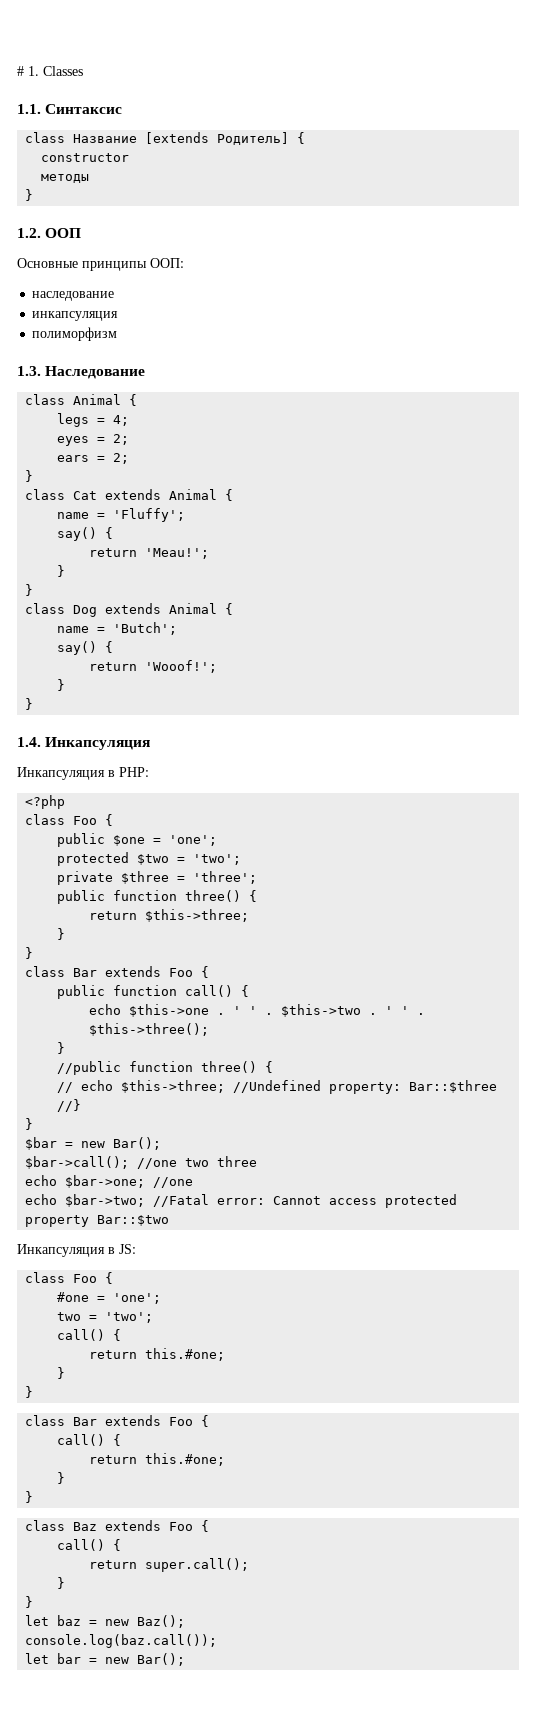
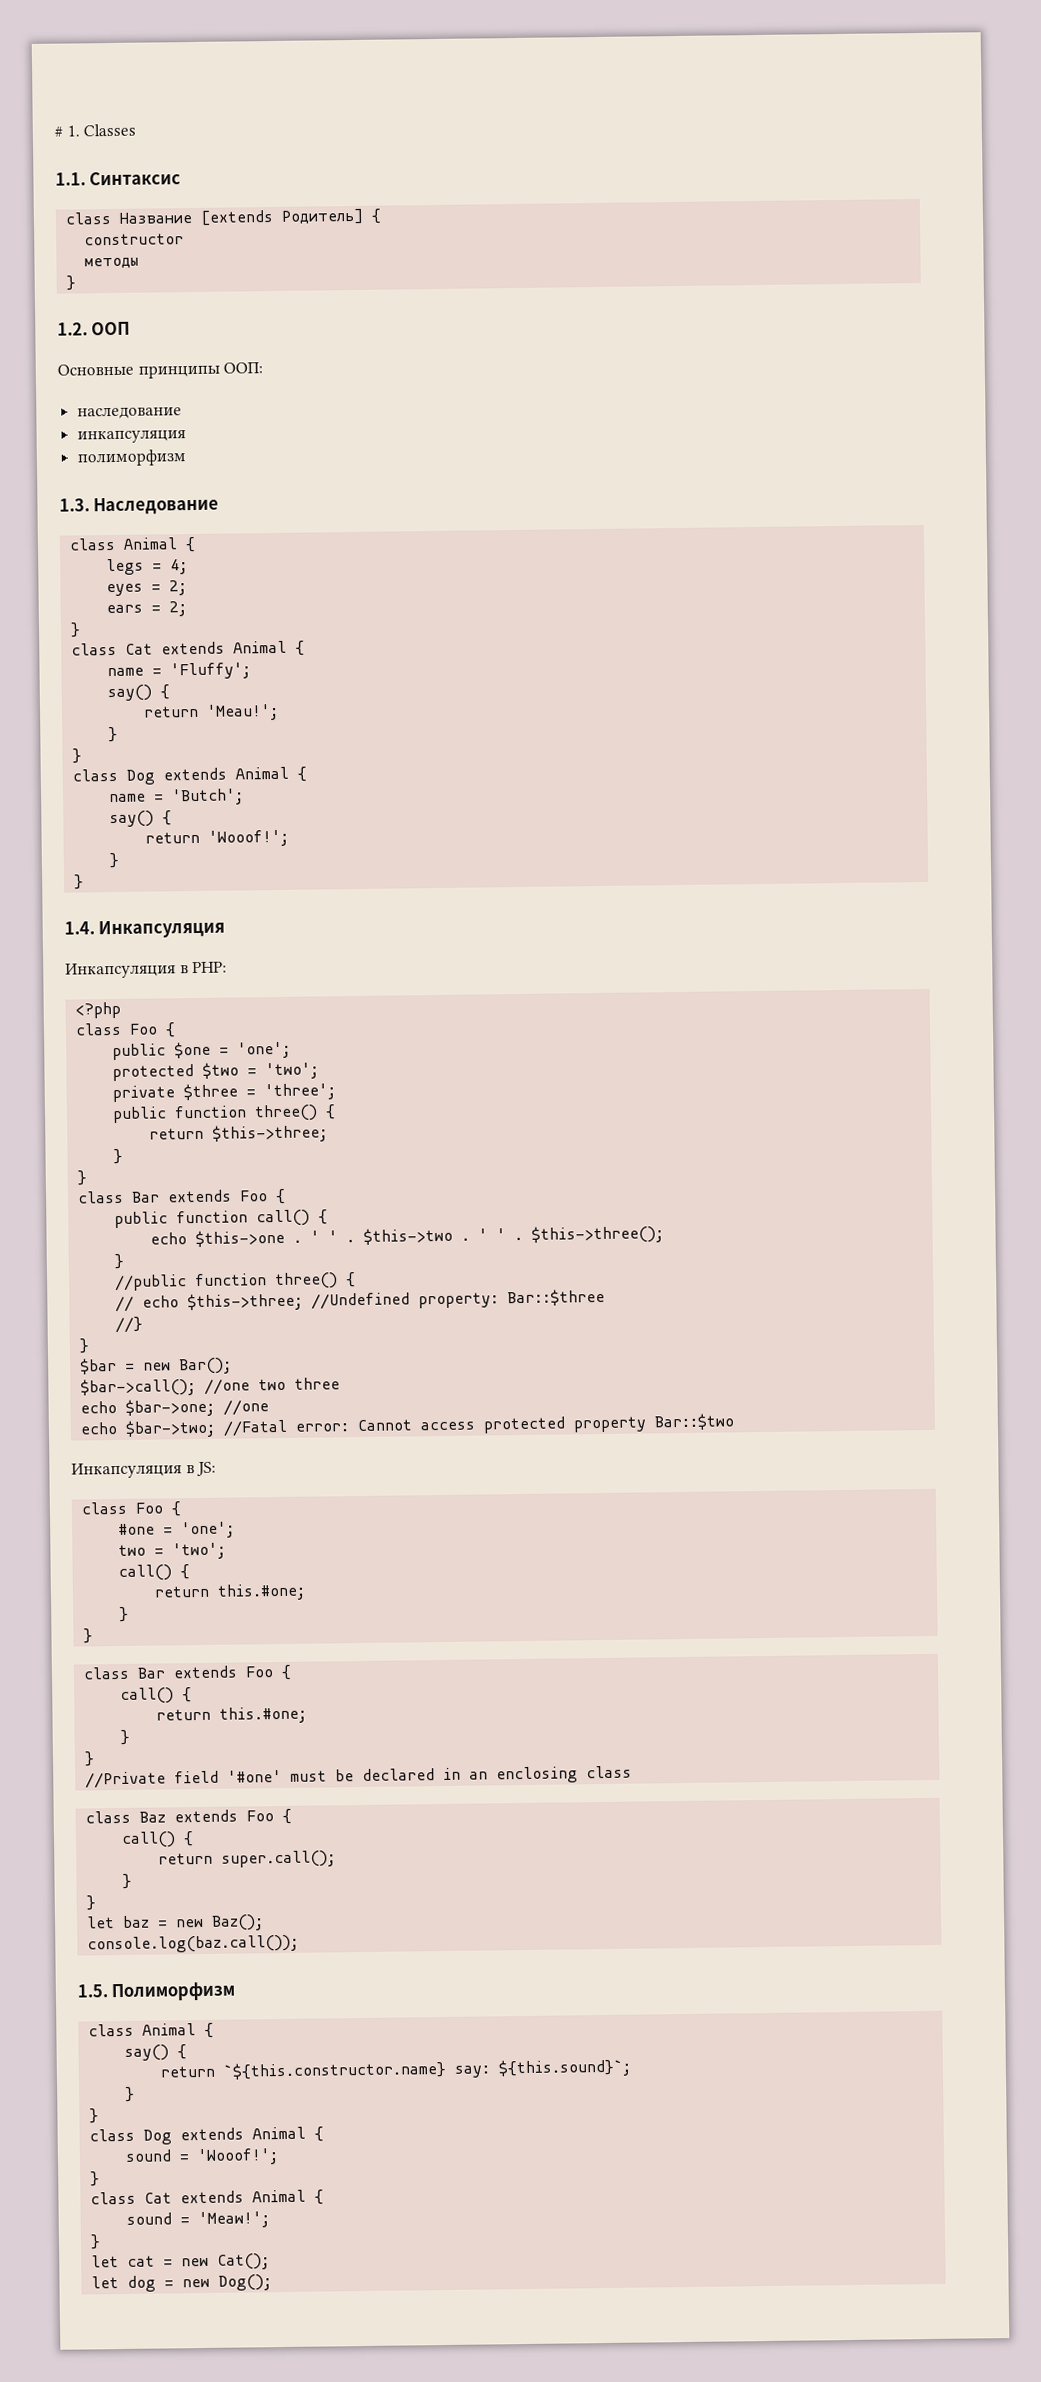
+ //Private field '#one' must be declared in an enclosing class
- let bar = new Bar();
+ 1.5. Полиморфизм
+ class Animal {
+ say() {
+ return `${this.constructor.name} say: ${this.sound}`;
+ }
+ }
+ class Dog extends Animal {
+ sound = 'Wooof!';
+ }
+ class Cat extends Animal {
+ sound = 'Meaw!';
+ }
+ let cat = new Cat();
+ let dog = new Dog();

